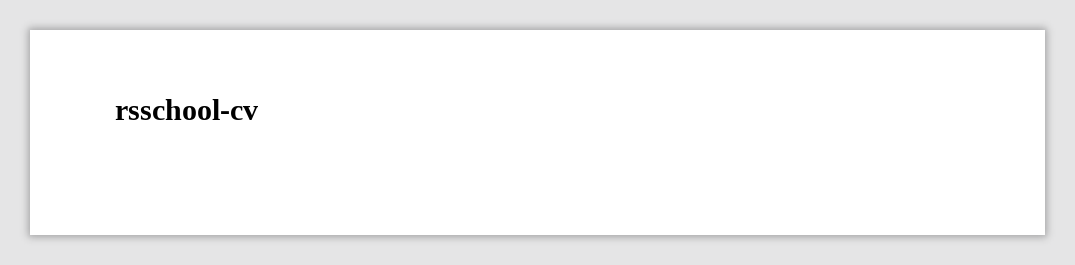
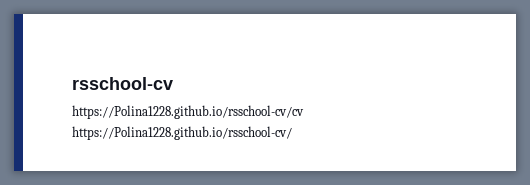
+ https://Polina1228.github.io/rsschool-cv/cv https://Polina1228.github.io/rsschool-cv/

